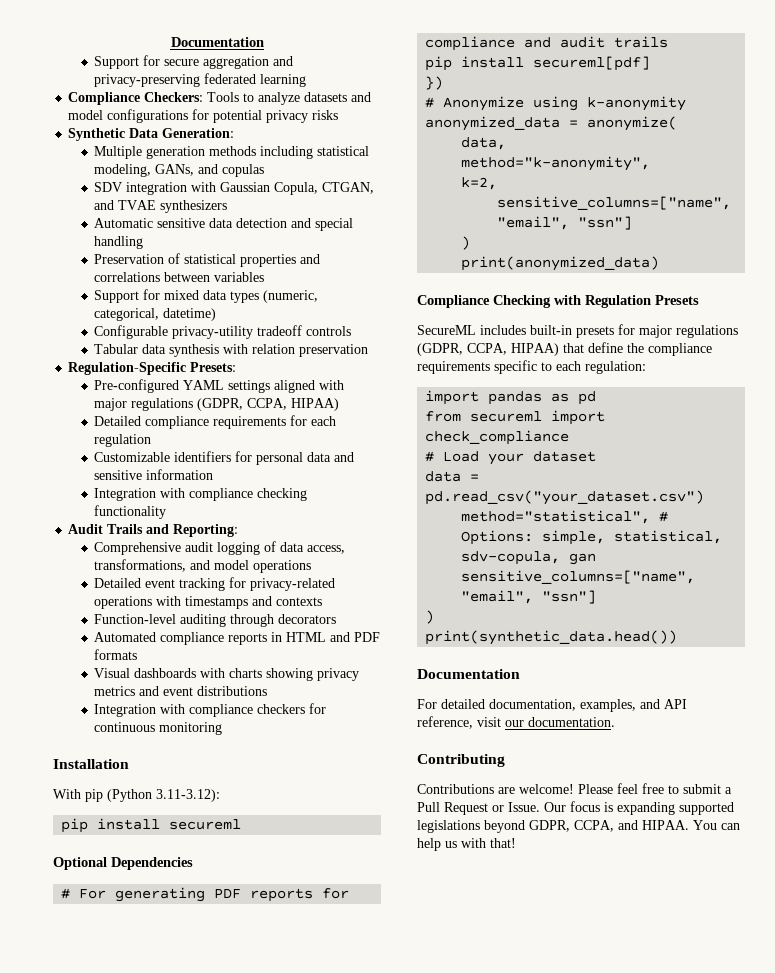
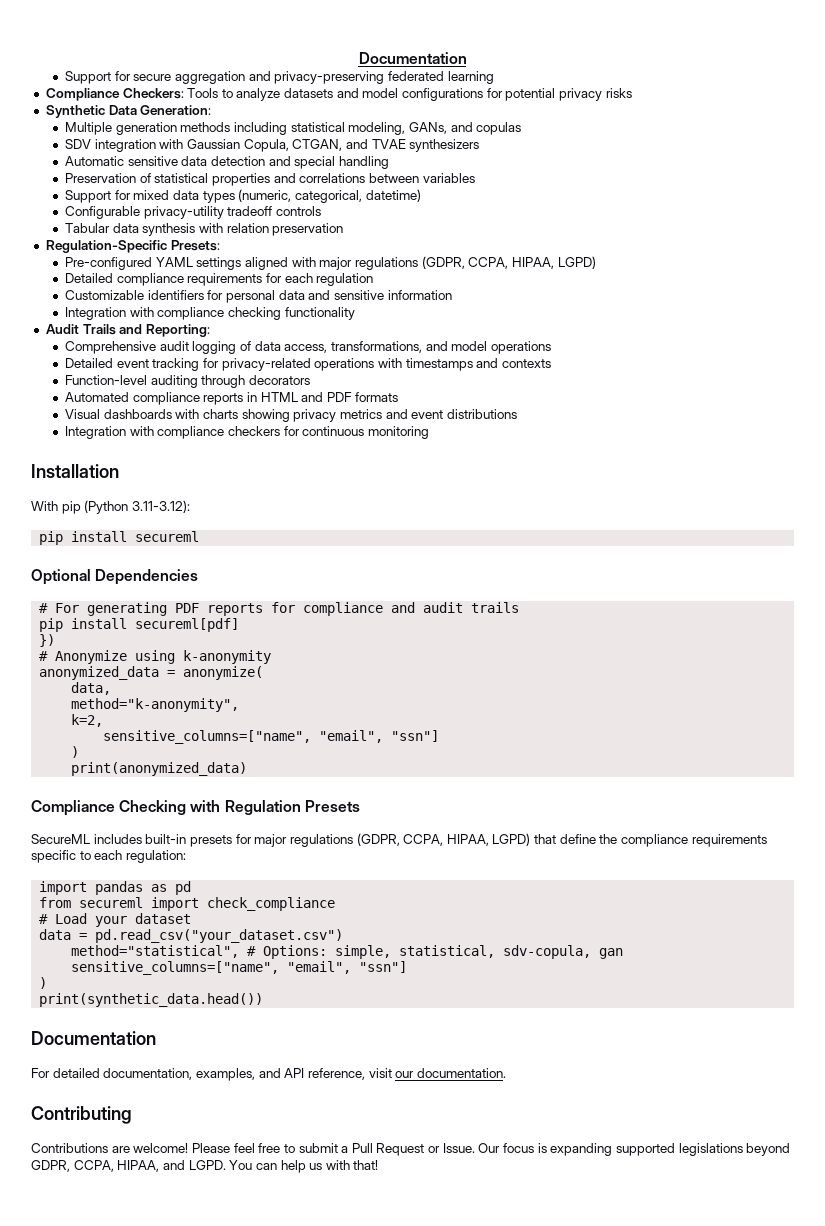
- Pre-configured YAML settings aligned with major regulations (GDPR, CCPA, HIPAA)
+ Pre-configured YAML settings aligned with major regulations (GDPR, CCPA, HIPAA, LGPD)
- SecureML includes built-in presets for major regulations (GDPR, CCPA, HIPAA) that define the compliance requirements specific to each regulation:
+ SecureML includes built-in presets for major regulations (GDPR, CCPA, HIPAA, LGPD) that define the compliance requirements specific to each regulation:
- Our focus is expanding supported legislations beyond GDPR, CCPA, and HIPAA.
+ Our focus is expanding supported legislations beyond GDPR, CCPA, HIPAA, and LGPD.

